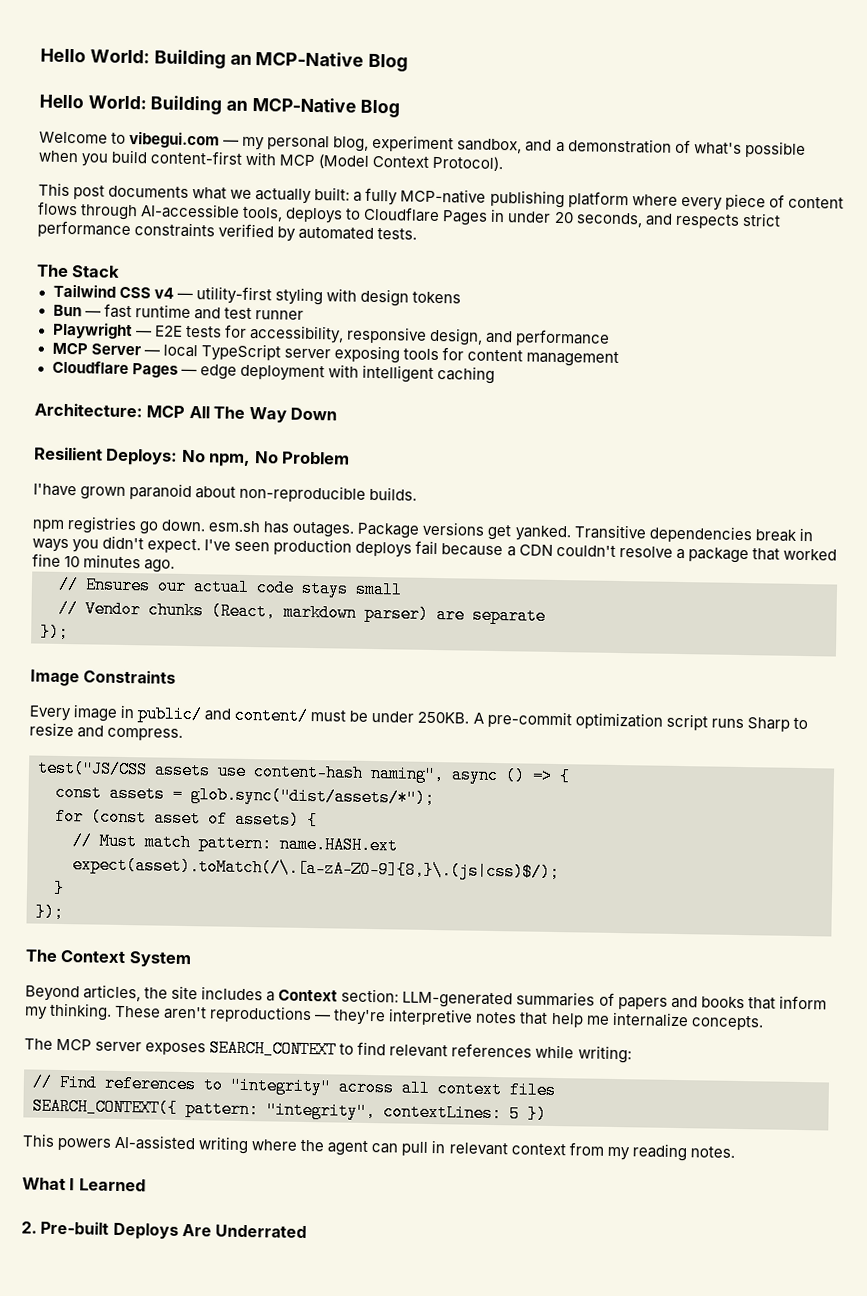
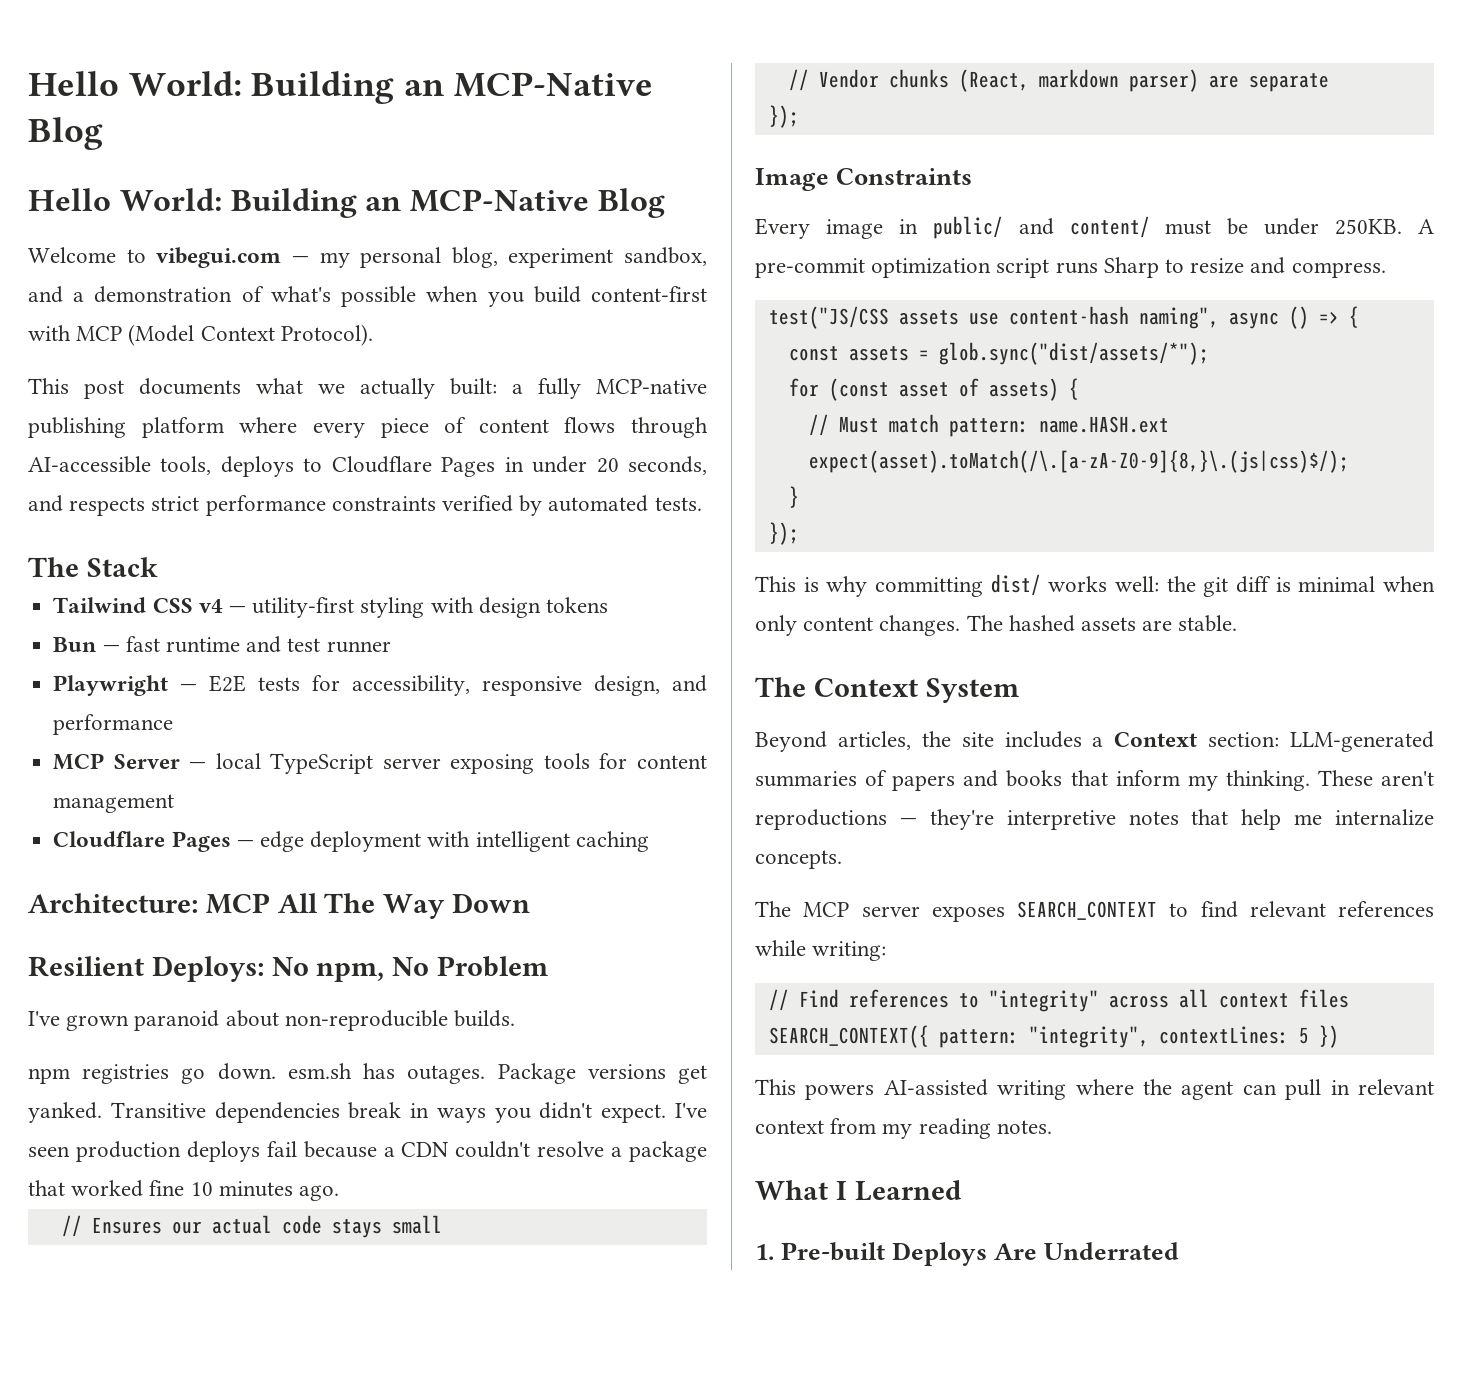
- I'have grown paranoid about non-reproducible builds.
+ I've grown paranoid about non-reproducible builds.
+ This is why committing dist/ works well: the git diff is minimal when only content changes. The hashed assets are stable.
- 2. Pre-built Deploys Are Underrated
+ 1. Pre-built Deploys Are Underrated

